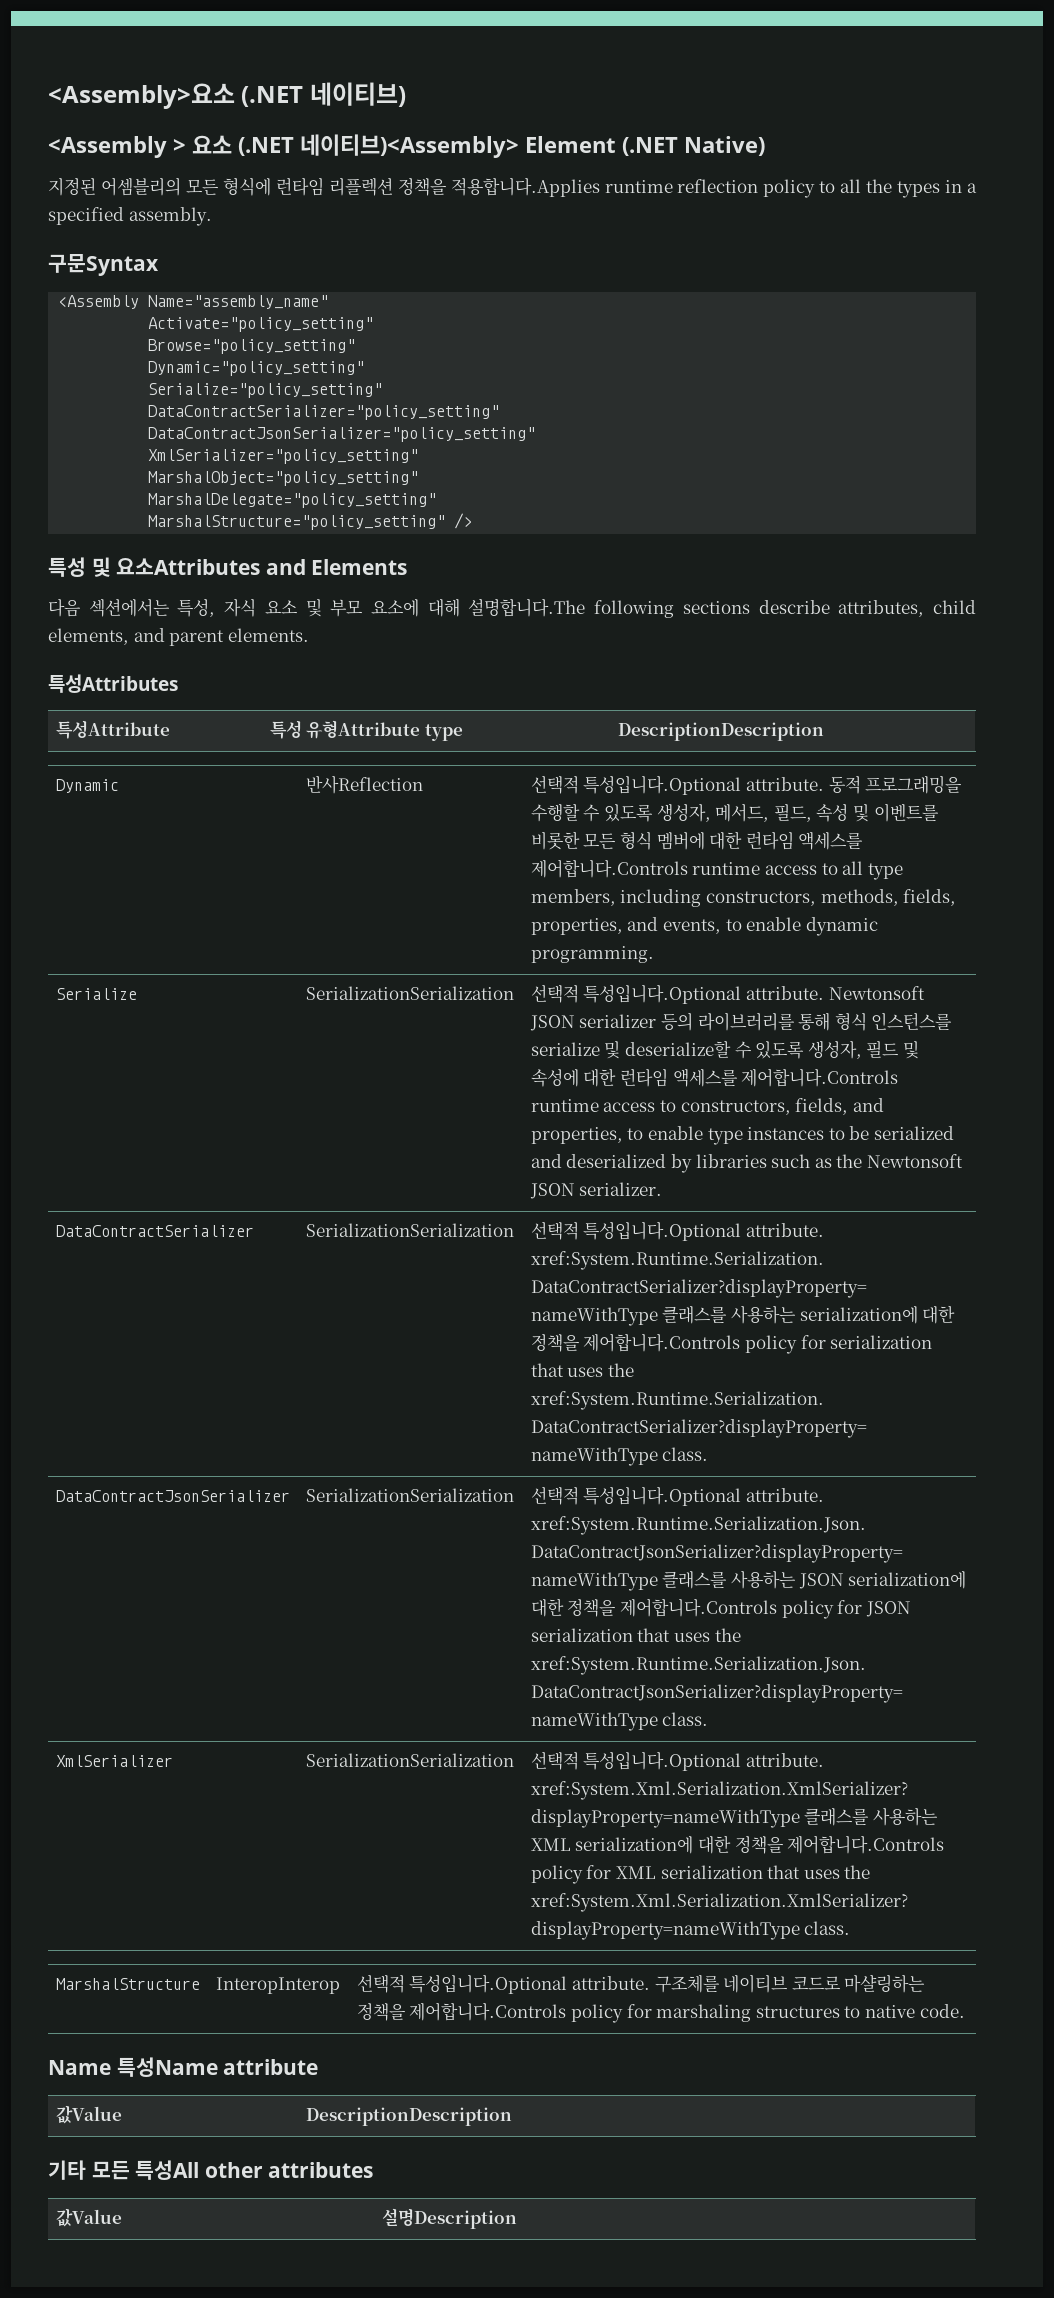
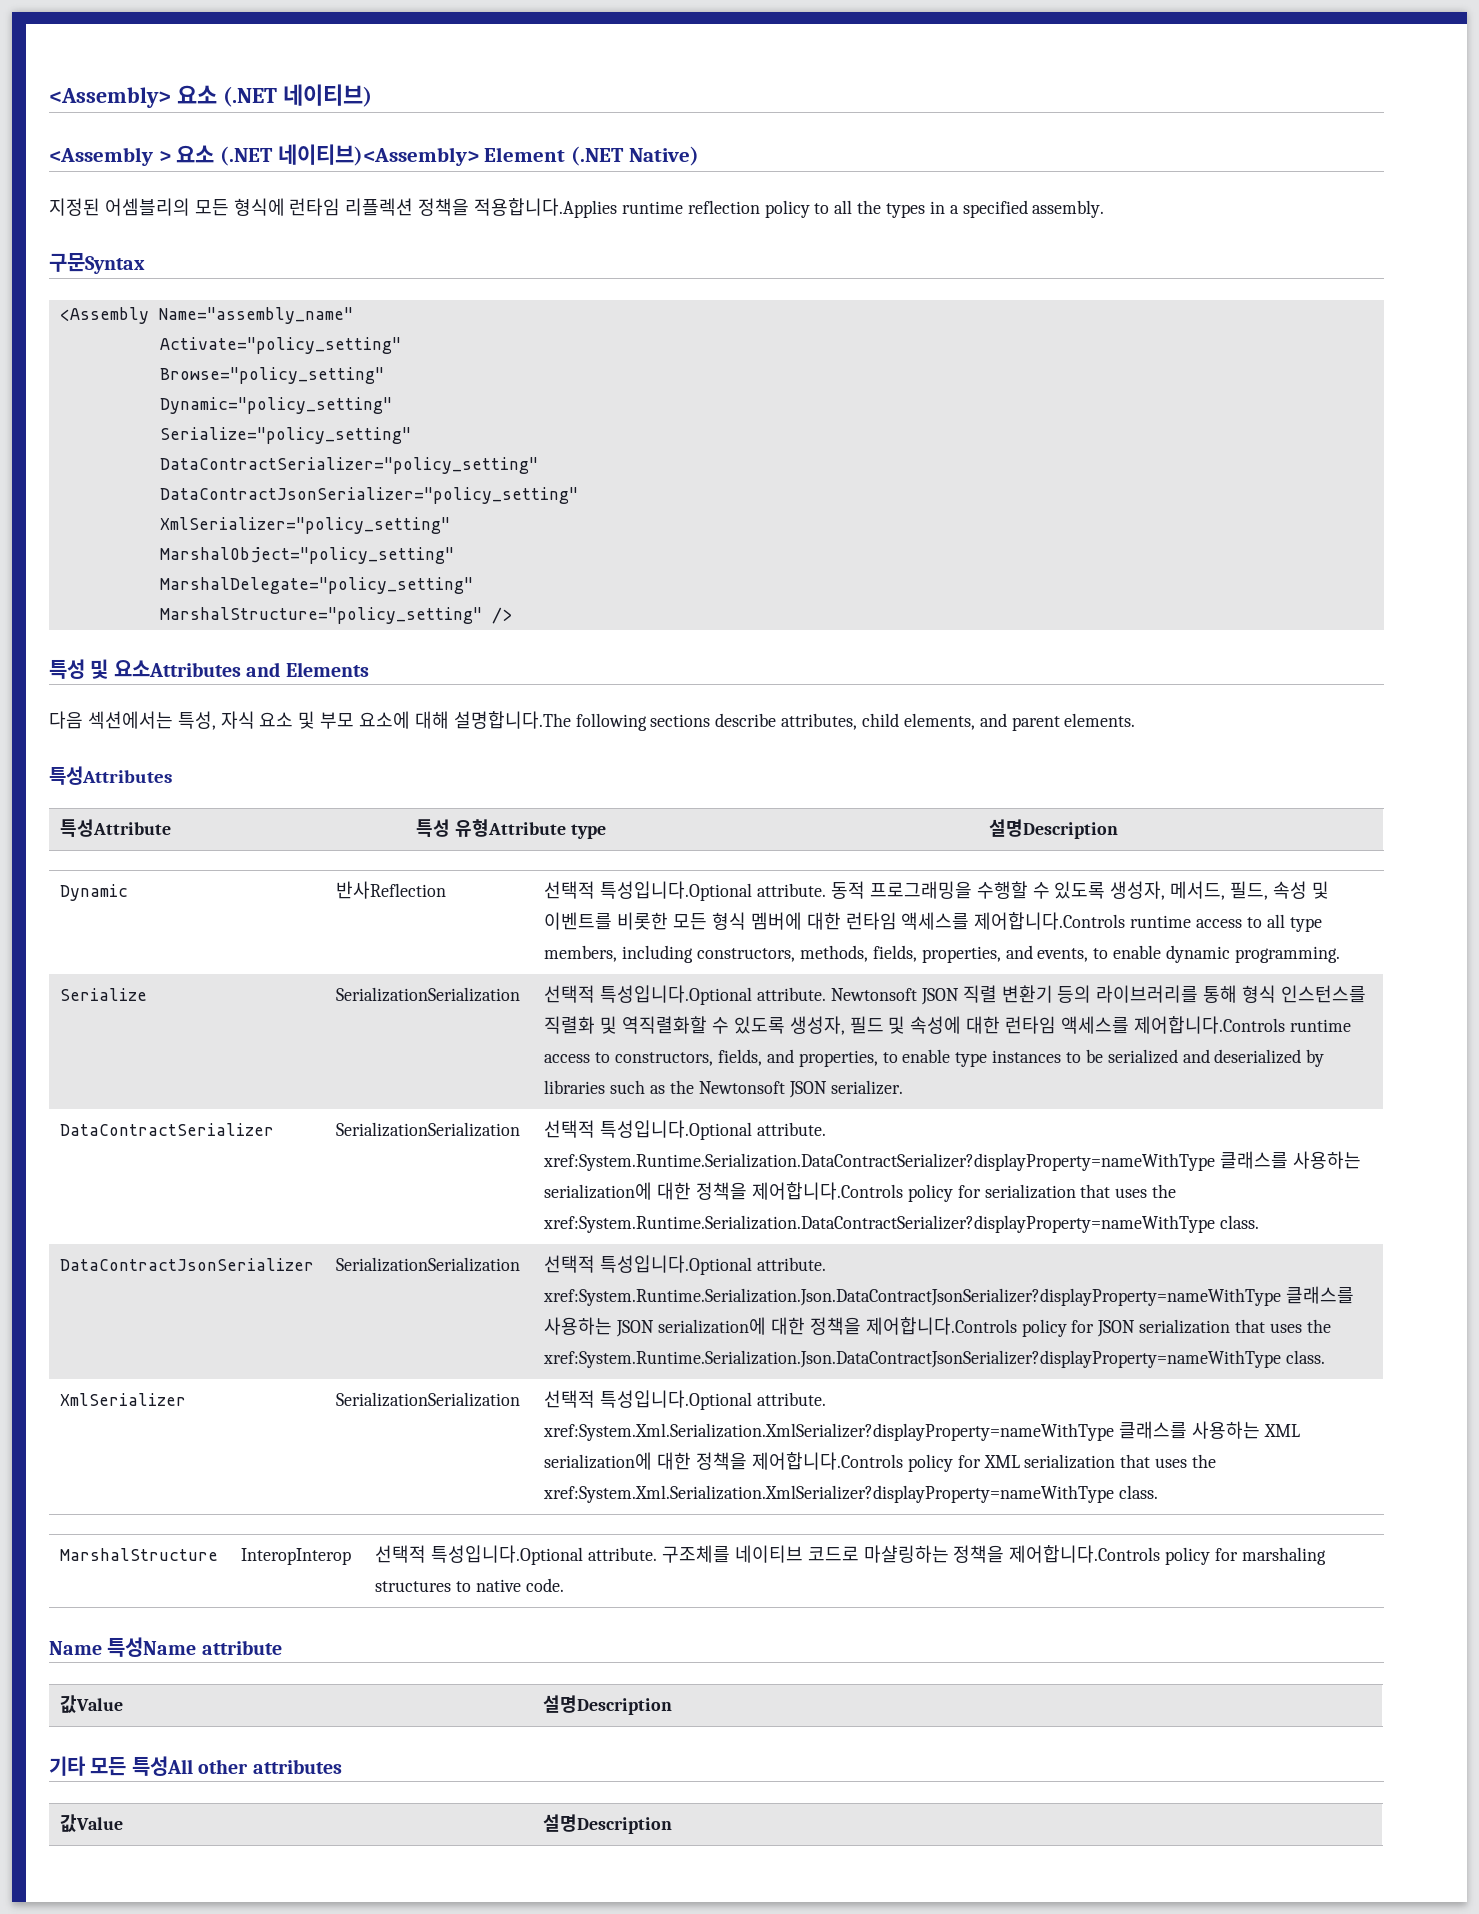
- <Assembly>요소 (.NET 네이티브)
+ <Assembly> 요소 (.NET 네이티브)
- 특성Attribute | 특성 유형Attribute type | DescriptionDescription
+ 특성Attribute | 특성 유형Attribute type | 설명Description
- Newtonsoft JSON serializer 등의 라이브러리를 통해 형식 인스턴스를 serialize 및 deserialize할 수 있도록 생성자, 필드 및 속성에 대한 런타임 액세스를 제어합니다.Controls runtime access to constructors, fields, and properties, to enable type instances to be serialized and deserialized by libraries such as the Newtonsoft JSON serializer.
+ Newtonsoft JSON 직렬 변환기 등의 라이브러리를 통해 형식 인스턴스를 직렬화 및 역직렬화할 수 있도록 생성자, 필드 및 속성에 대한 런타임 액세스를 제어합니다.Controls runtime access to constructors, fields, and properties, to enable type instances to be serialized and deserialized by libraries such as the Newtonsoft JSON serializer.
  Name 특성Name attribute
- 값Value | DescriptionDescription
+ 값Value | 설명Description

